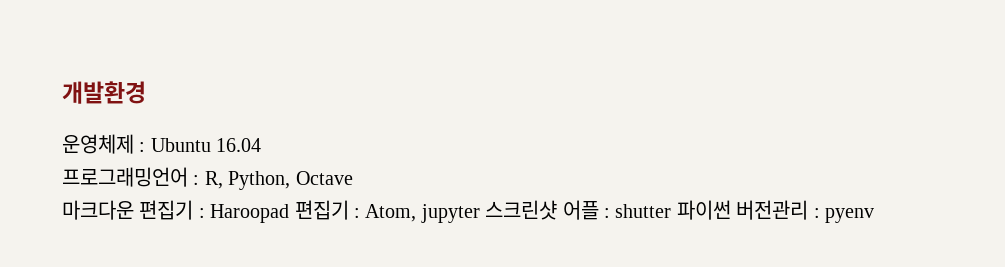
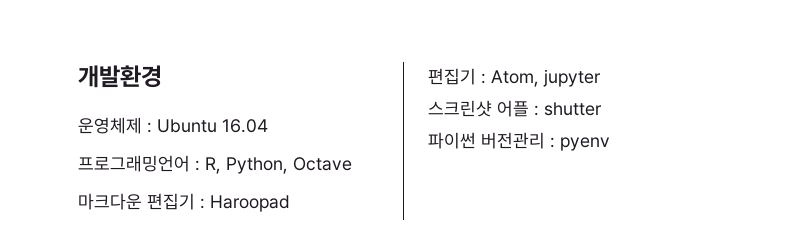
- 마크다운 편집기 : Haroopad 편집기 : Atom, jupyter 스크린샷 어플 : shutter 파이썬 버전관리 : pyenv
+ 마크다운 편집기 : Haroopad
+ 편집기 : Atom, jupyter
+ 스크린샷 어플 : shutter
+ 파이썬 버전관리 : pyenv

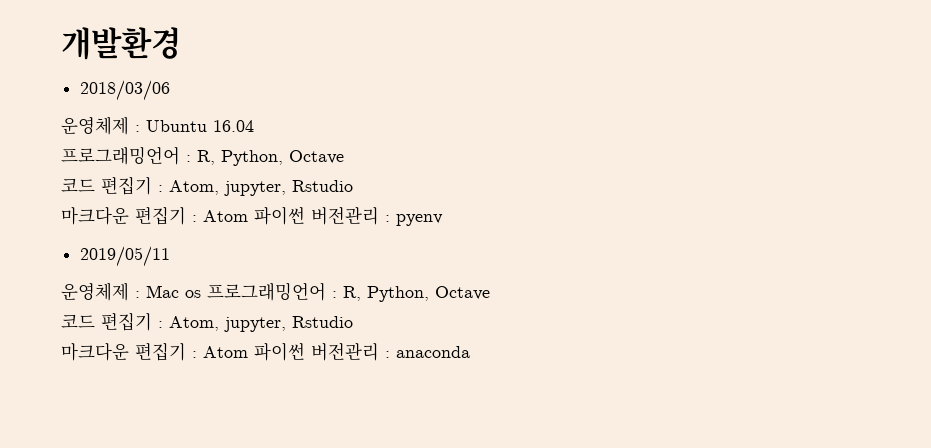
+ 2018/03/06
  운영체제 : Ubuntu 16.04
  프로그래밍언어 : R, Python, Octave
- 마크다운 편집기 : Haroopad
- 편집기 : Atom, jupyter
- 스크린샷 어플 : shutter
- 파이썬 버전관리 : pyenv
+ 코드 편집기 : Atom, jupyter, Rstudio
+ 마크다운 편집기 : Atom 파이썬 버전관리 : pyenv
+ 2019/05/11
+ 운영체제 : Mac os 프로그래밍언어 : R, Python, Octave
+ 코드 편집기 : Atom, jupyter, Rstudio
+ 마크다운 편집기 : Atom 파이썬 버전관리 : anaconda

